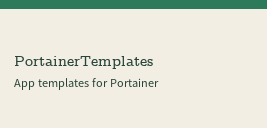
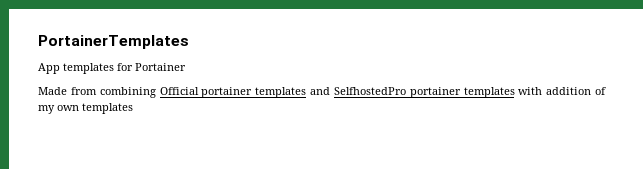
+ Made from combining Official portainer templates and SelfhostedPro portainer templates with addition of my own templates

